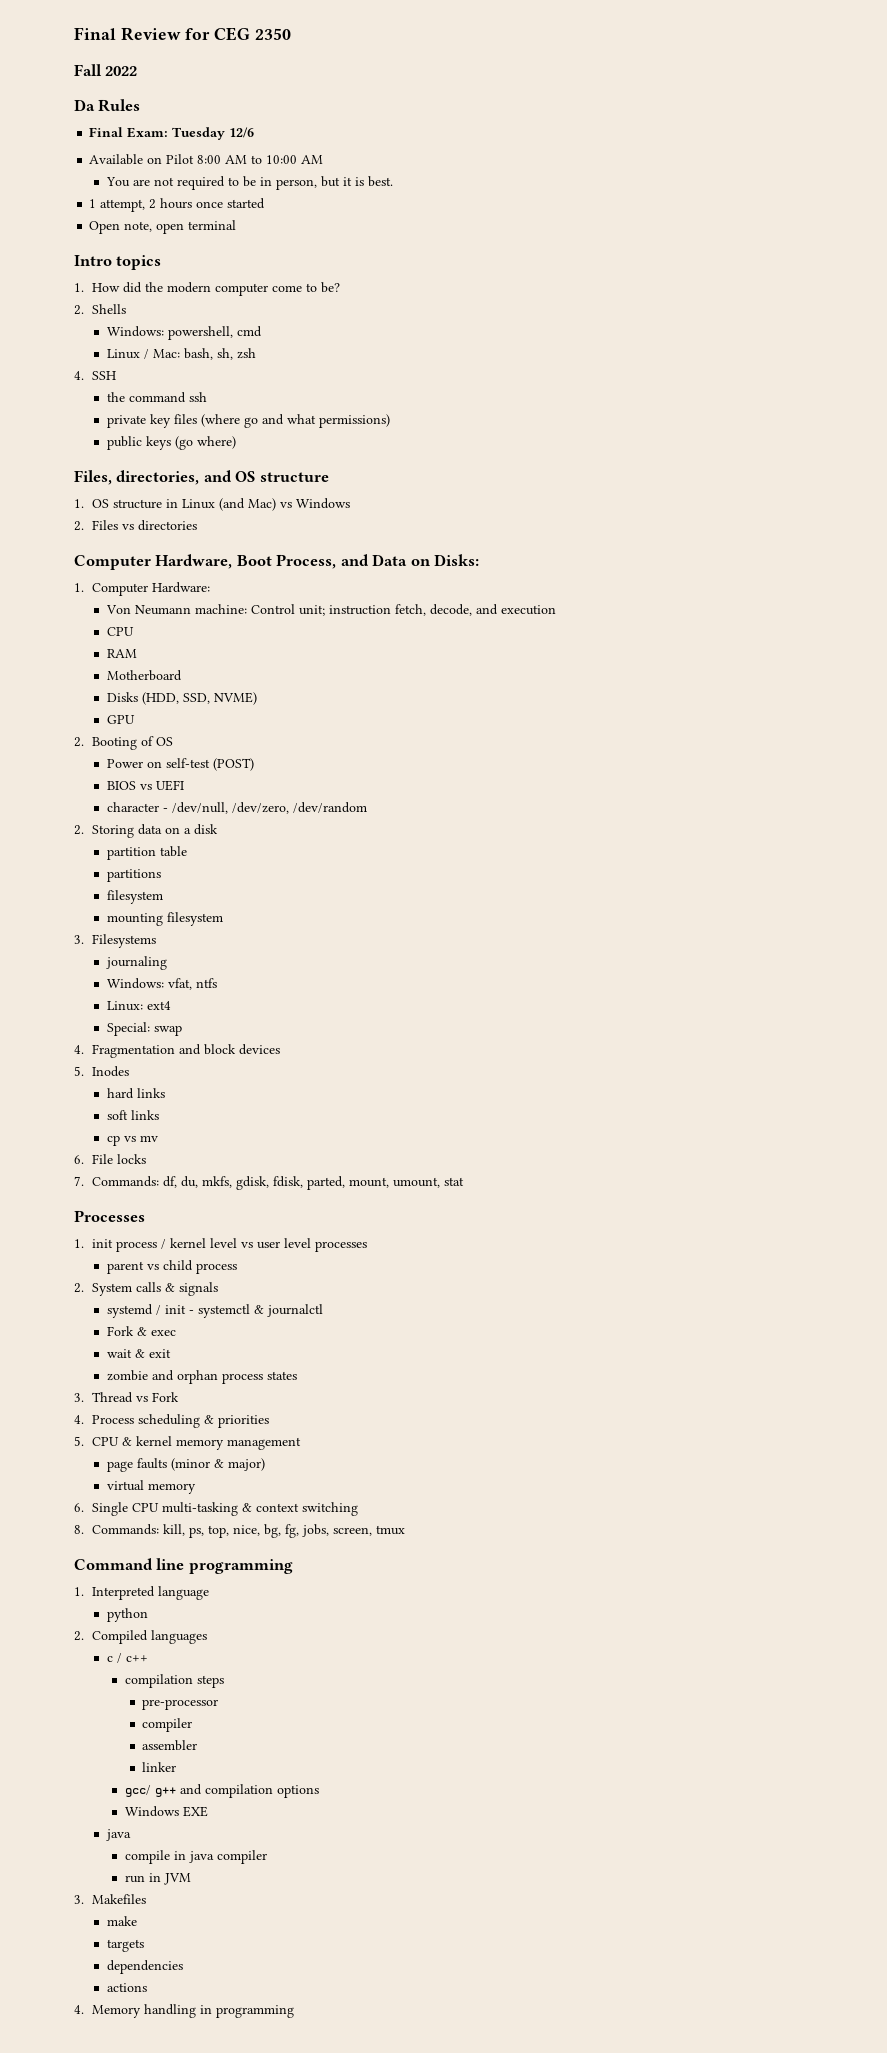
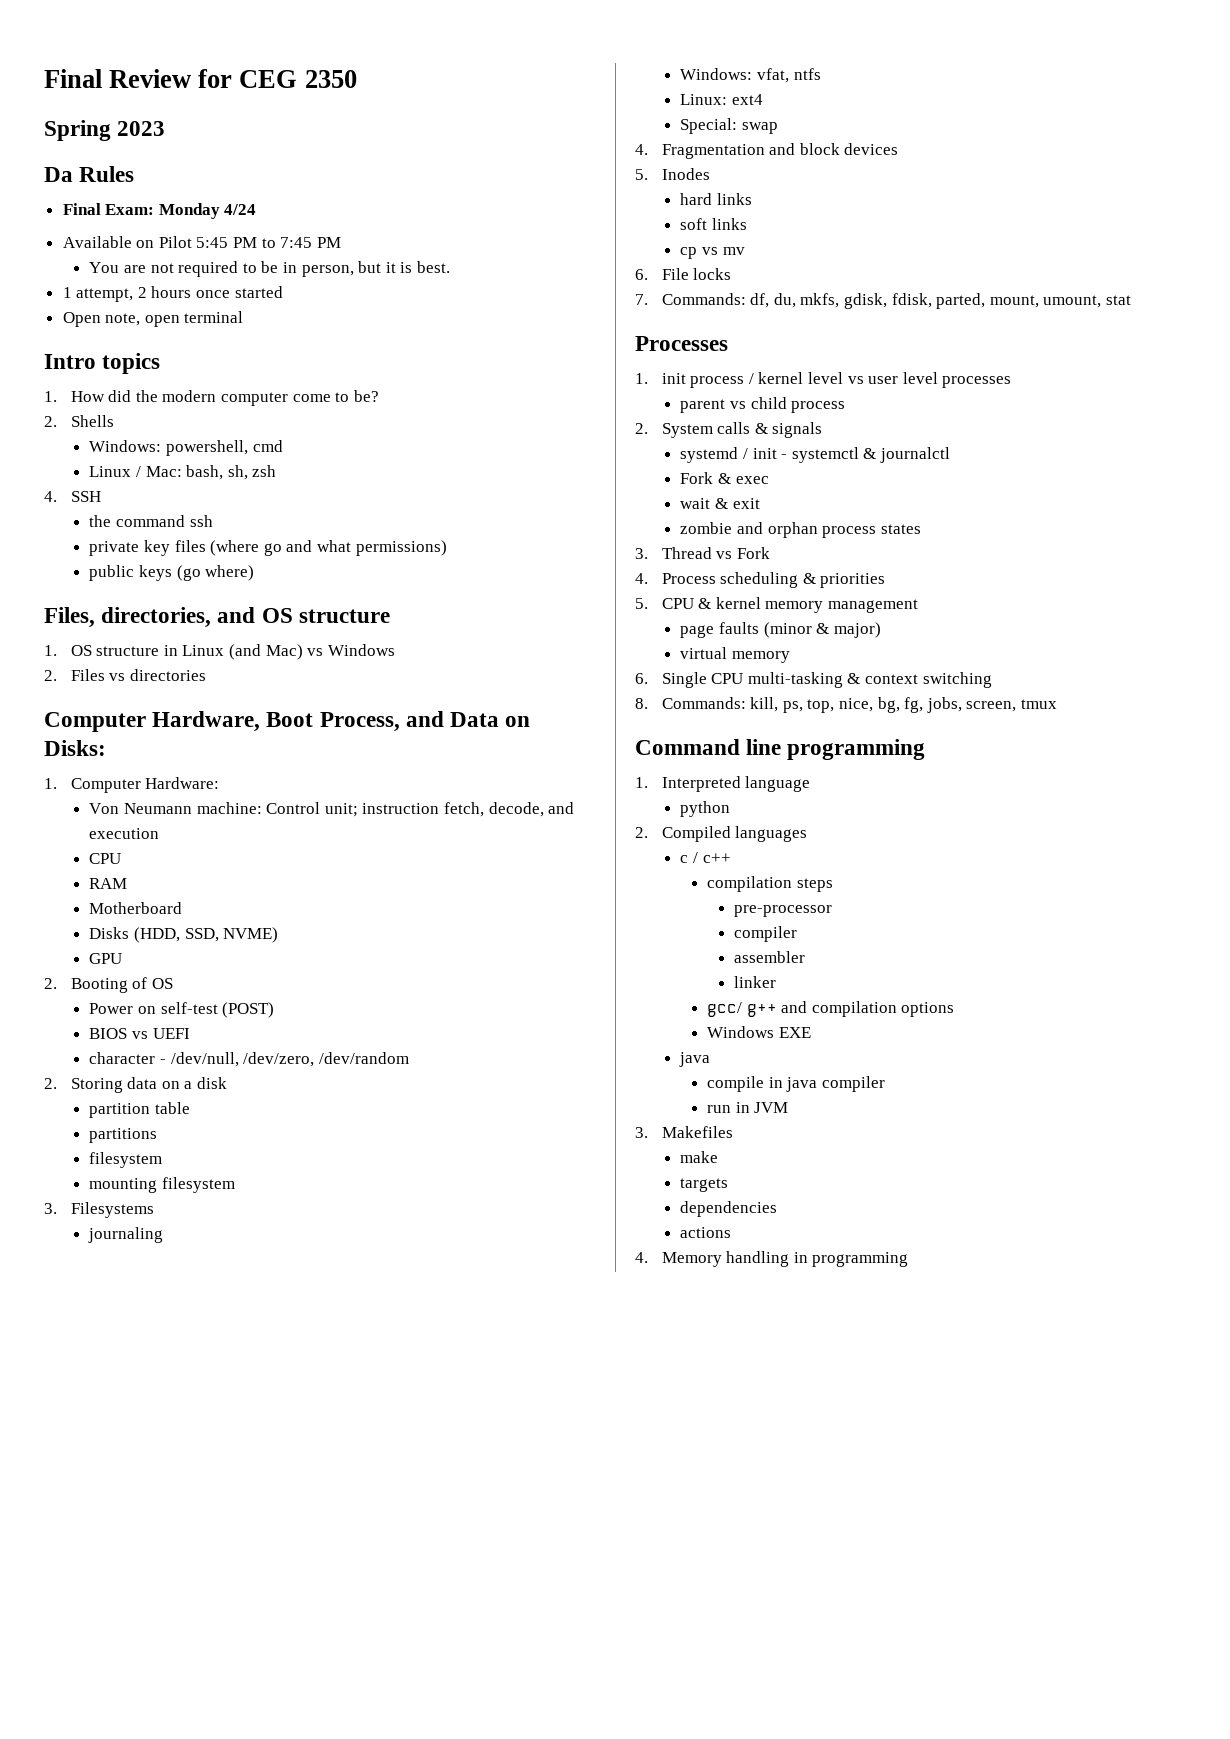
- Fall 2022
+ Spring 2023
- Final Exam: Tuesday 12/6
+ Final Exam: Monday 4/24
- Available on Pilot 8:00 AM to 10:00 AM
+ Available on Pilot 5:45 PM to 7:45 PM

